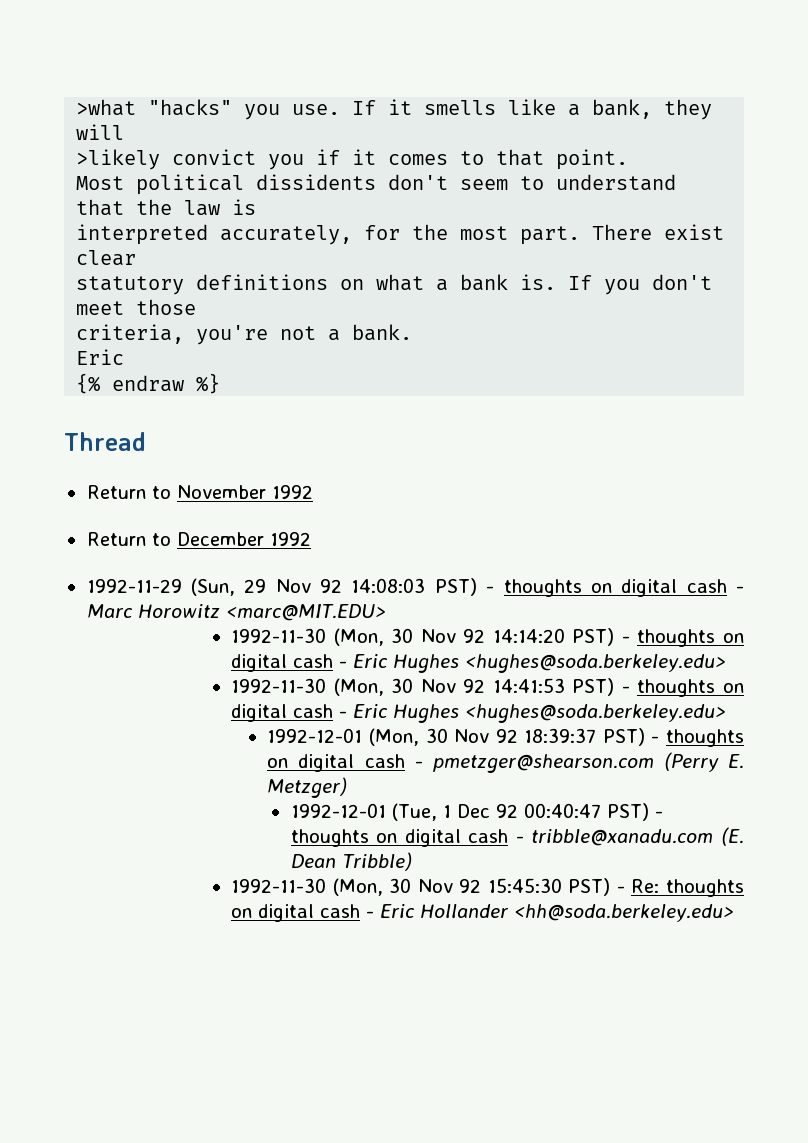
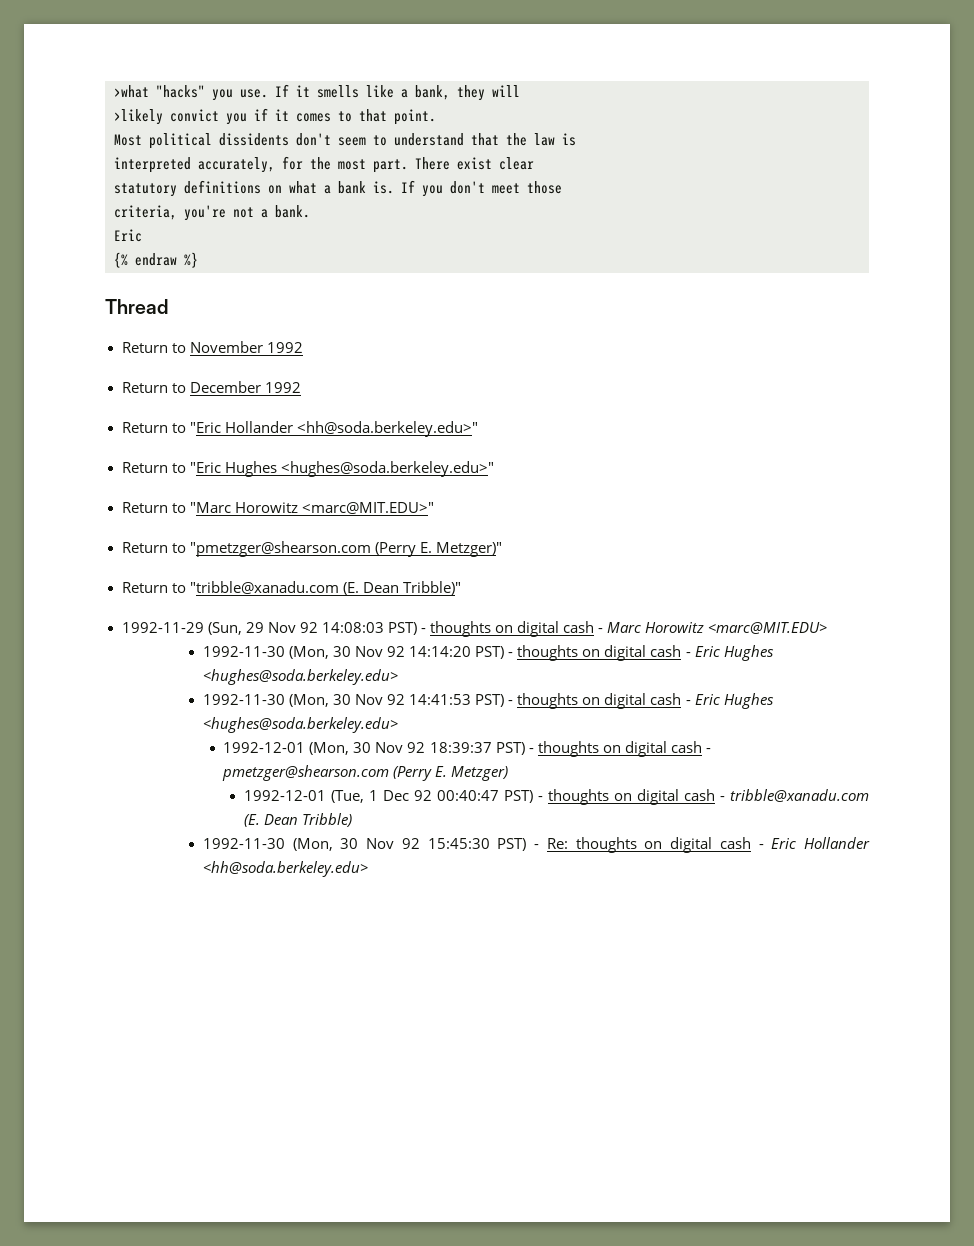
+ Return to "Eric Hollander <hh@soda.berkeley.edu>"
+ Return to "Eric Hughes <hughes@soda.berkeley.edu>"
+ Return to "Marc Horowitz <marc@MIT.EDU>"
+ Return to "pmetzger@shearson.com (Perry E. Metzger)"
+ Return to "tribble@xanadu.com (E. Dean Tribble)"

